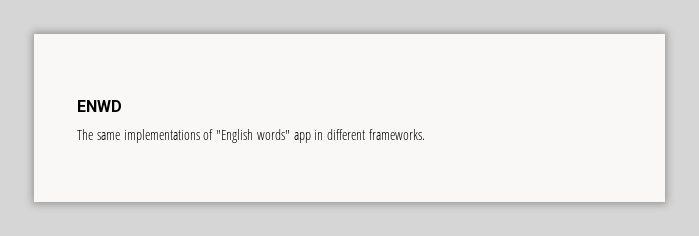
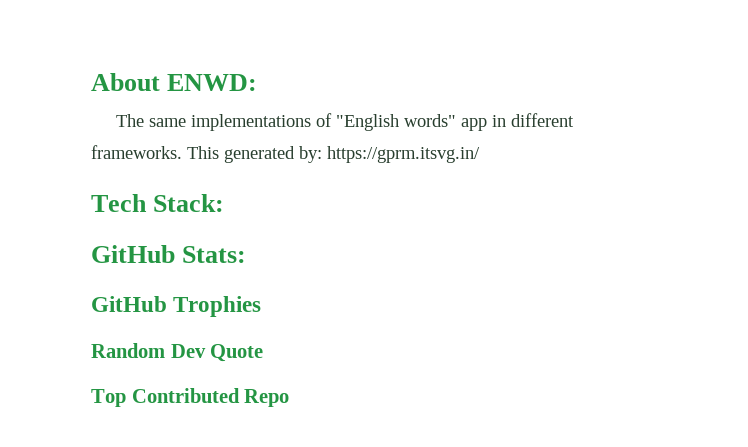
- ENWD
+ About ENWD:
+ This generated by: https://gprm.itsvg.in/
+ Tech Stack:
+ GitHub Stats:
+ GitHub Trophies
+ Random Dev Quote
+ Top Contributed Repo

